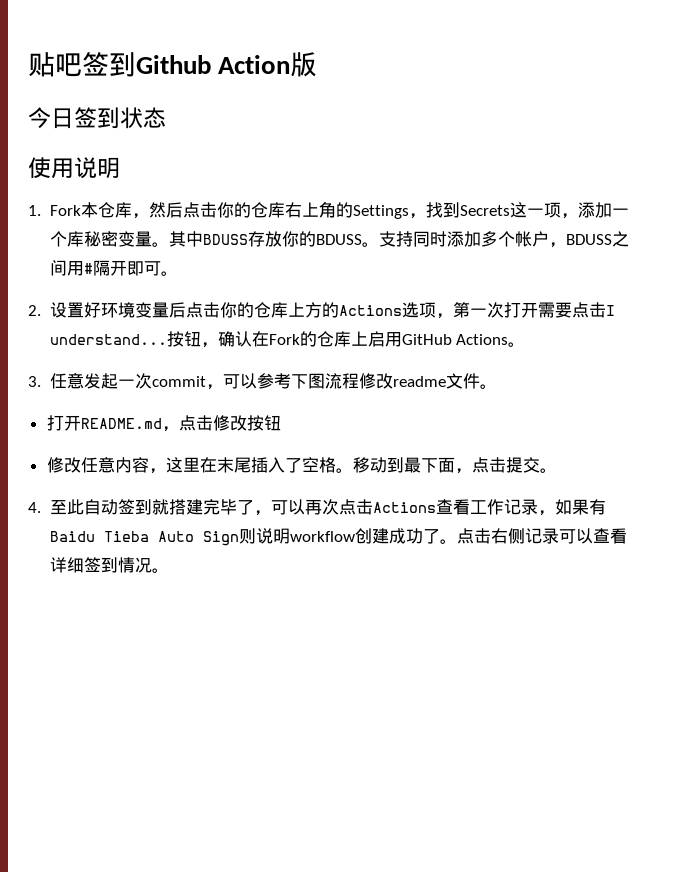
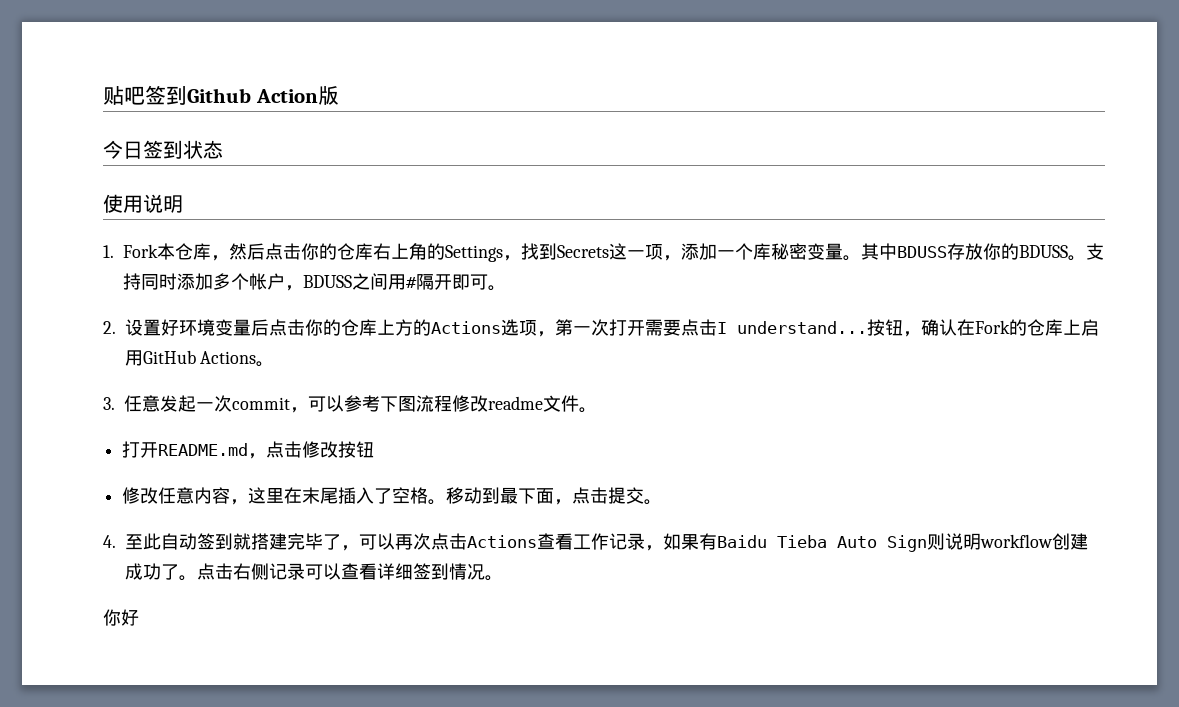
+ 你好

